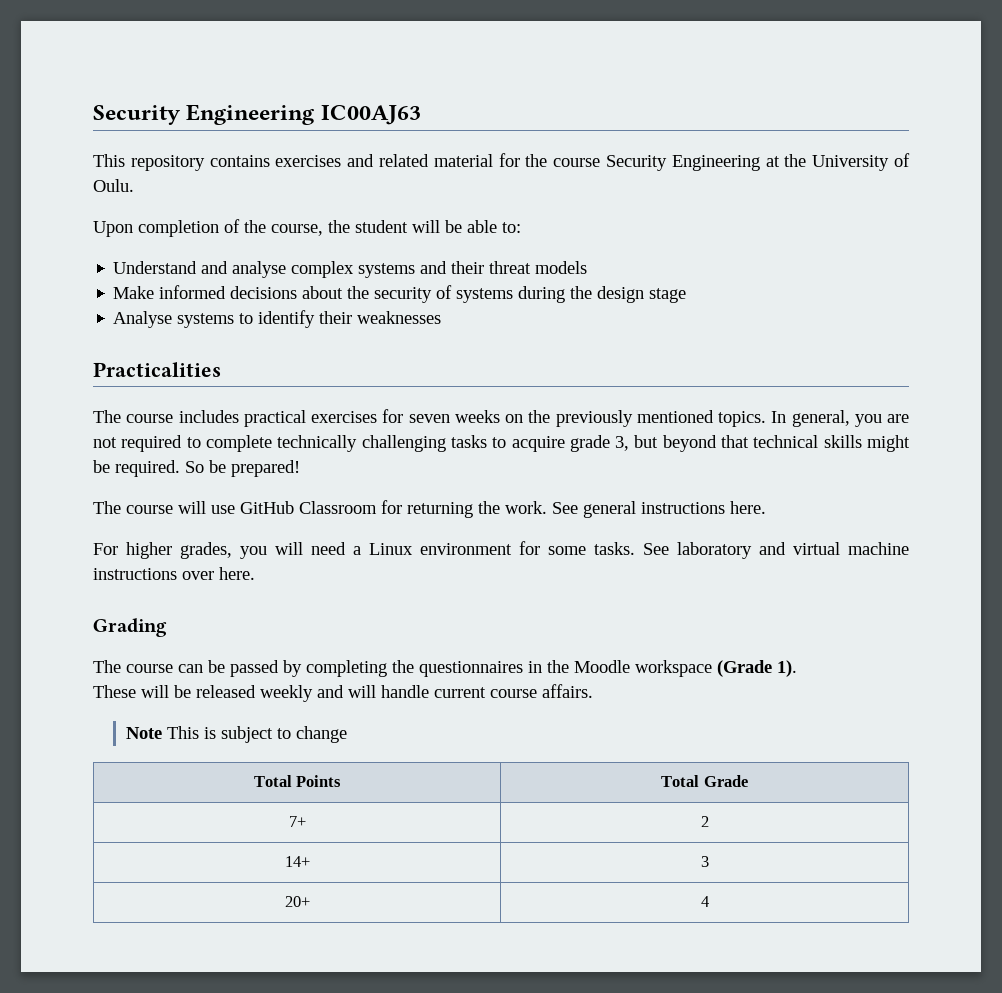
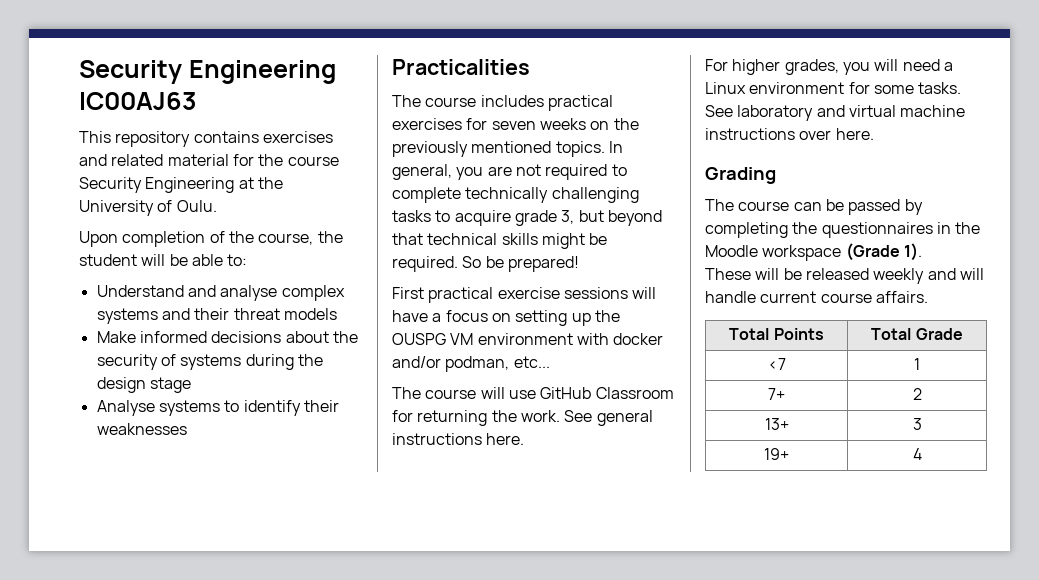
+ First practical exercise sessions will have a focus on setting up the OUSPG VM environment with docker and/or podman, etc...
- Note This is subject to change
+ <7 | 1
- 14+ | 3
+ 13+ | 3
- 20+ | 4
+ 19+ | 4

